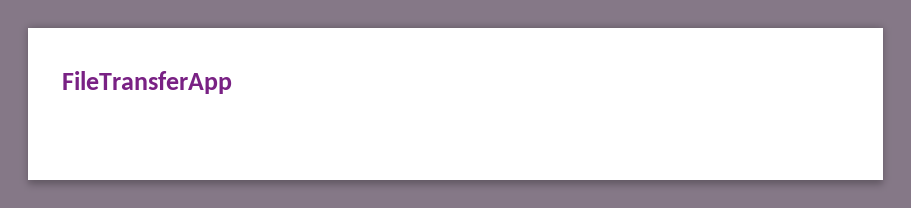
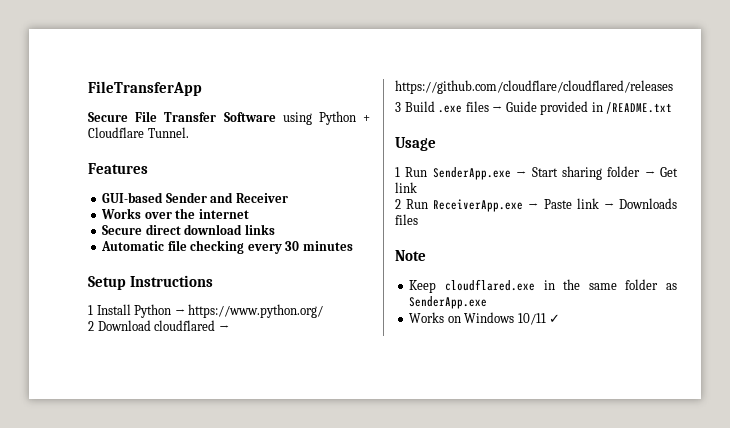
+ Secure File Transfer Software using Python + Cloudflare Tunnel.
+ Features
+ GUI-based Sender and Receiver
+ Works over the internet
+ Secure direct download links
+ Automatic file checking every 30 minutes
+ Setup Instructions
+ 1 Install Python → https://www.python.org/
+ 2 Download cloudflared → https://github.com/cloudflare/cloudflared/releases
+ 3 Build .exe files → Guide provided in /README.txt
+ Usage
+ 1 Run SenderApp.exe → Start sharing folder → Get link
+ 2 Run ReceiverApp.exe → Paste link → Downloads files
+ Note
+ Keep cloudflared.exe in the same folder as SenderApp.exe
+ Works on Windows 10/11 ✓

